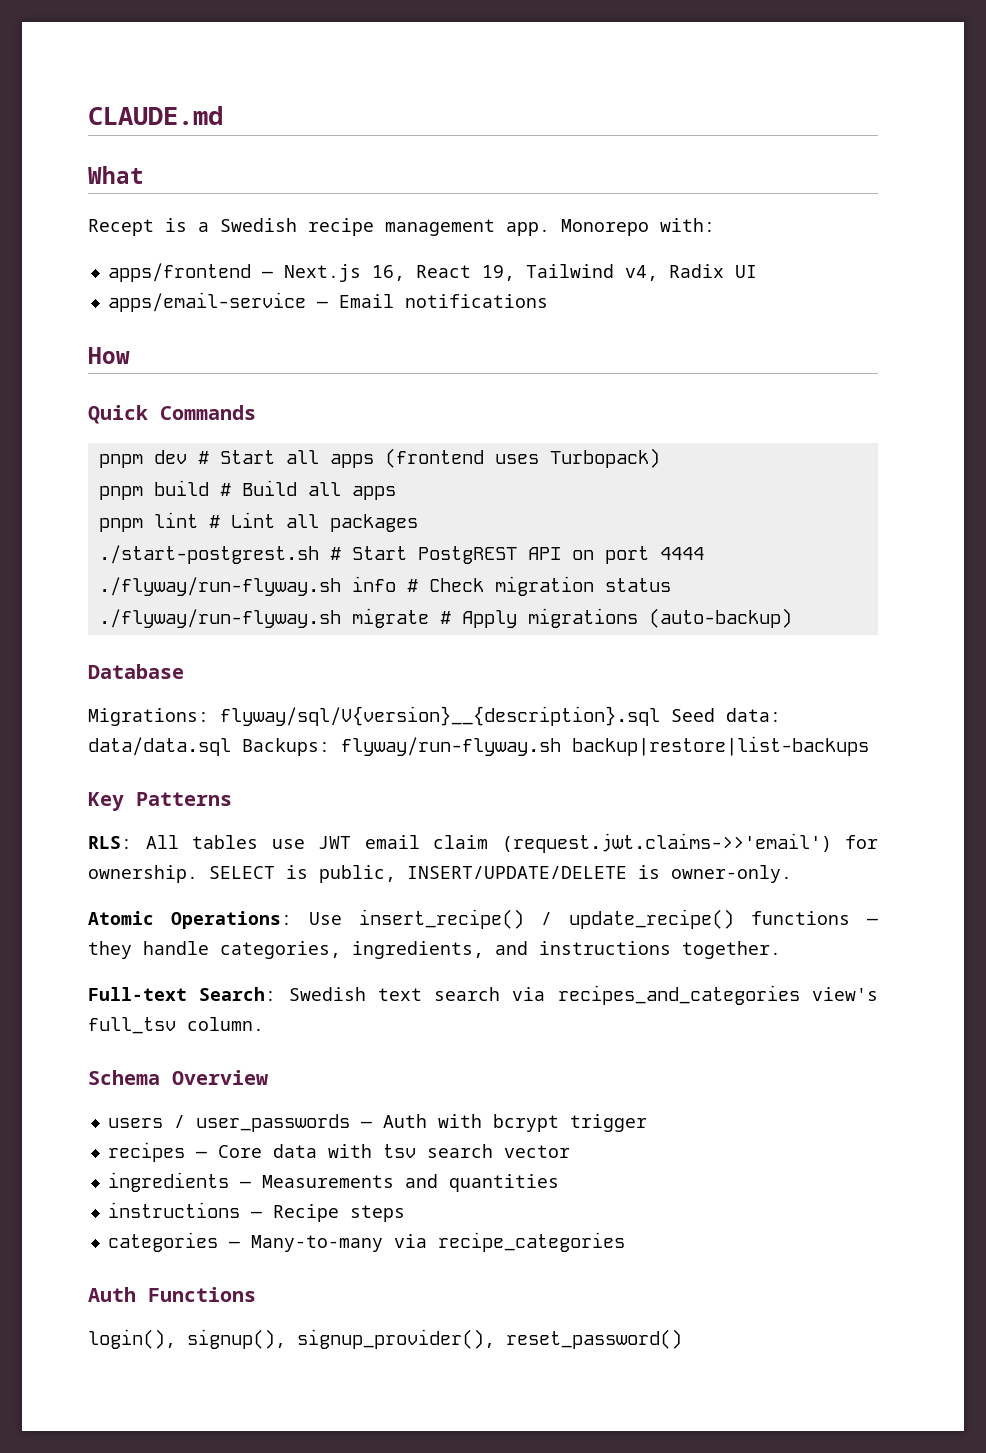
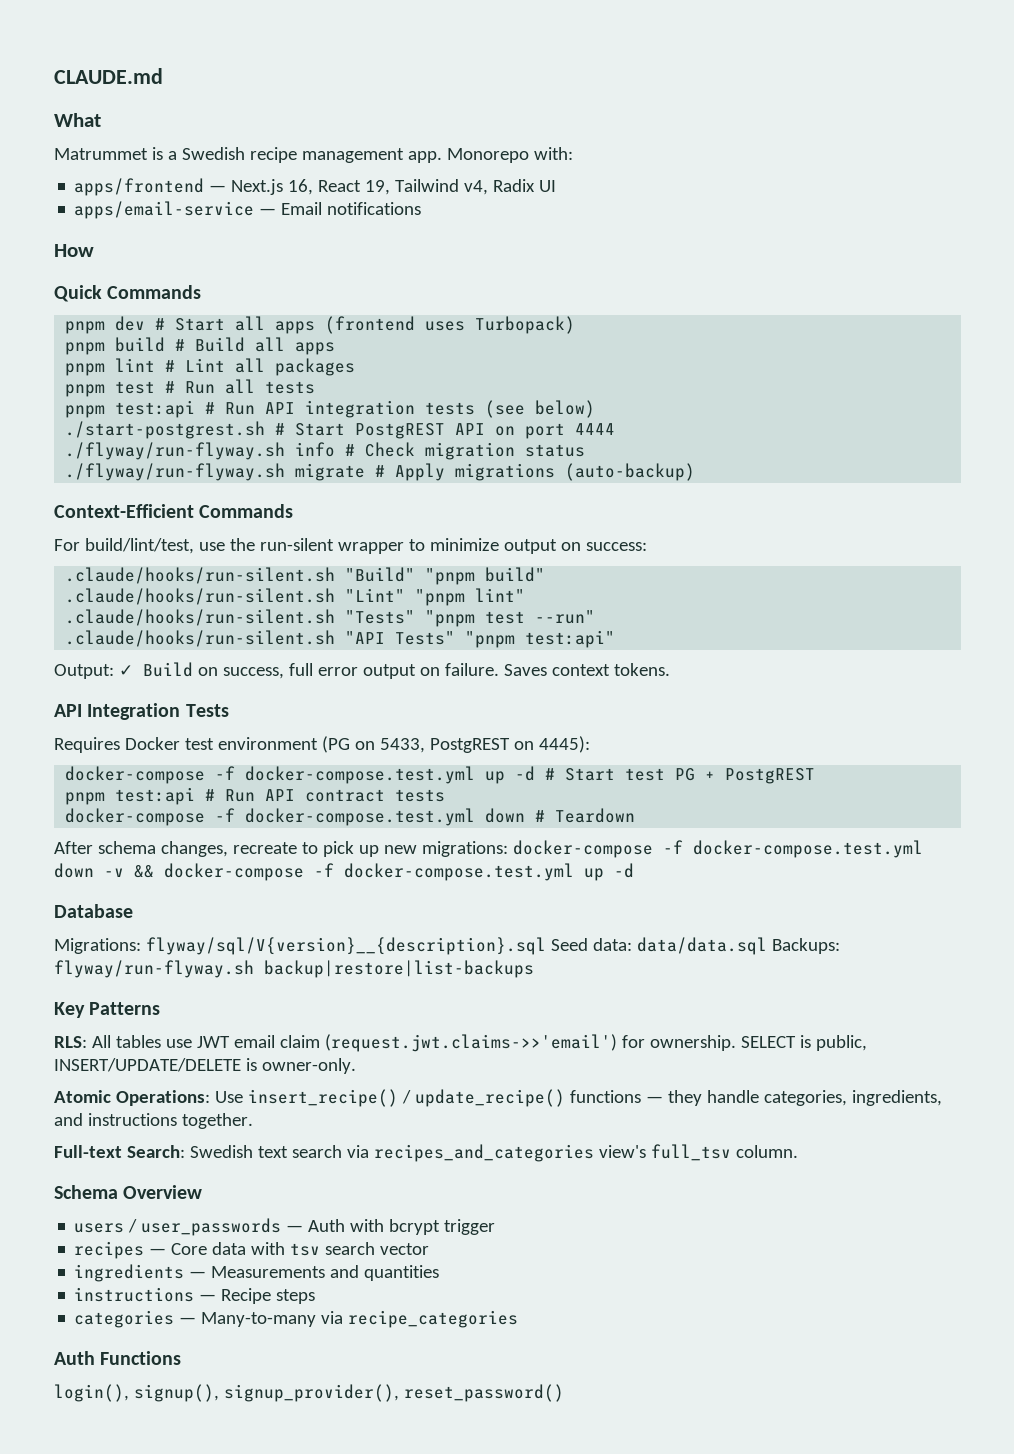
- Recept is a Swedish recipe management app.
+ Matrummet is a Swedish recipe management app.
+ pnpm test # Run all tests
+ pnpm test:api # Run API integration tests (see below)
+ Context-Efficient Commands
+ For build/lint/test, use the run-silent wrapper to minimize output on success:
+ .claude/hooks/run-silent.sh "Build" "pnpm build"
+ .claude/hooks/run-silent.sh "Lint" "pnpm lint"
+ .claude/hooks/run-silent.sh "Tests" "pnpm test --run"
+ .claude/hooks/run-silent.sh "API Tests" "pnpm test:api"
+ Output: ✓ Build on success, full error output on failure. Saves context tokens.
+ API Integration Tests
+ Requires Docker test environment (PG on 5433, PostgREST on 4445):
+ docker-compose -f docker-compose.test.yml up -d # Start test PG + PostgREST
+ pnpm test:api # Run API contract tests
+ docker-compose -f docker-compose.test.yml down # Teardown
+ After schema changes, recreate to pick up new migrations: docker-compose -f docker-compose.test.yml down -v && docker-compose -f docker-compose.test.yml up -d

